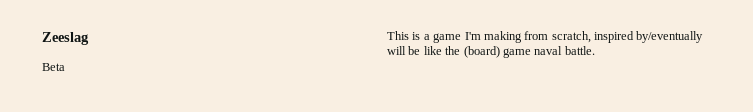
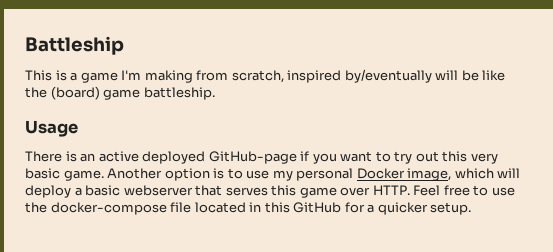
- Zeeslag
- Beta
+ Battleship
- This is a game I'm making from scratch, inspired by/eventually will be like the (board) game naval battle.
+ This is a game I'm making from scratch, inspired by/eventually will be like the (board) game battleship.
+ Usage
+ There is an active deployed GitHub-page if you want to try out this very basic game. Another option is to use my personal Docker image, which will deploy a basic webserver that serves this game over HTTP. Feel free to use the docker-compose file located in this GitHub for a quicker setup.

